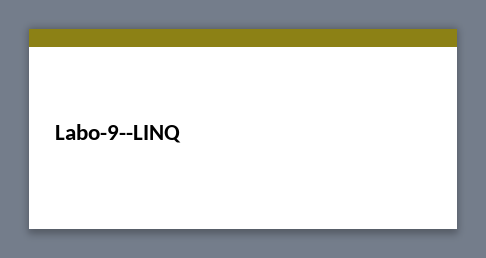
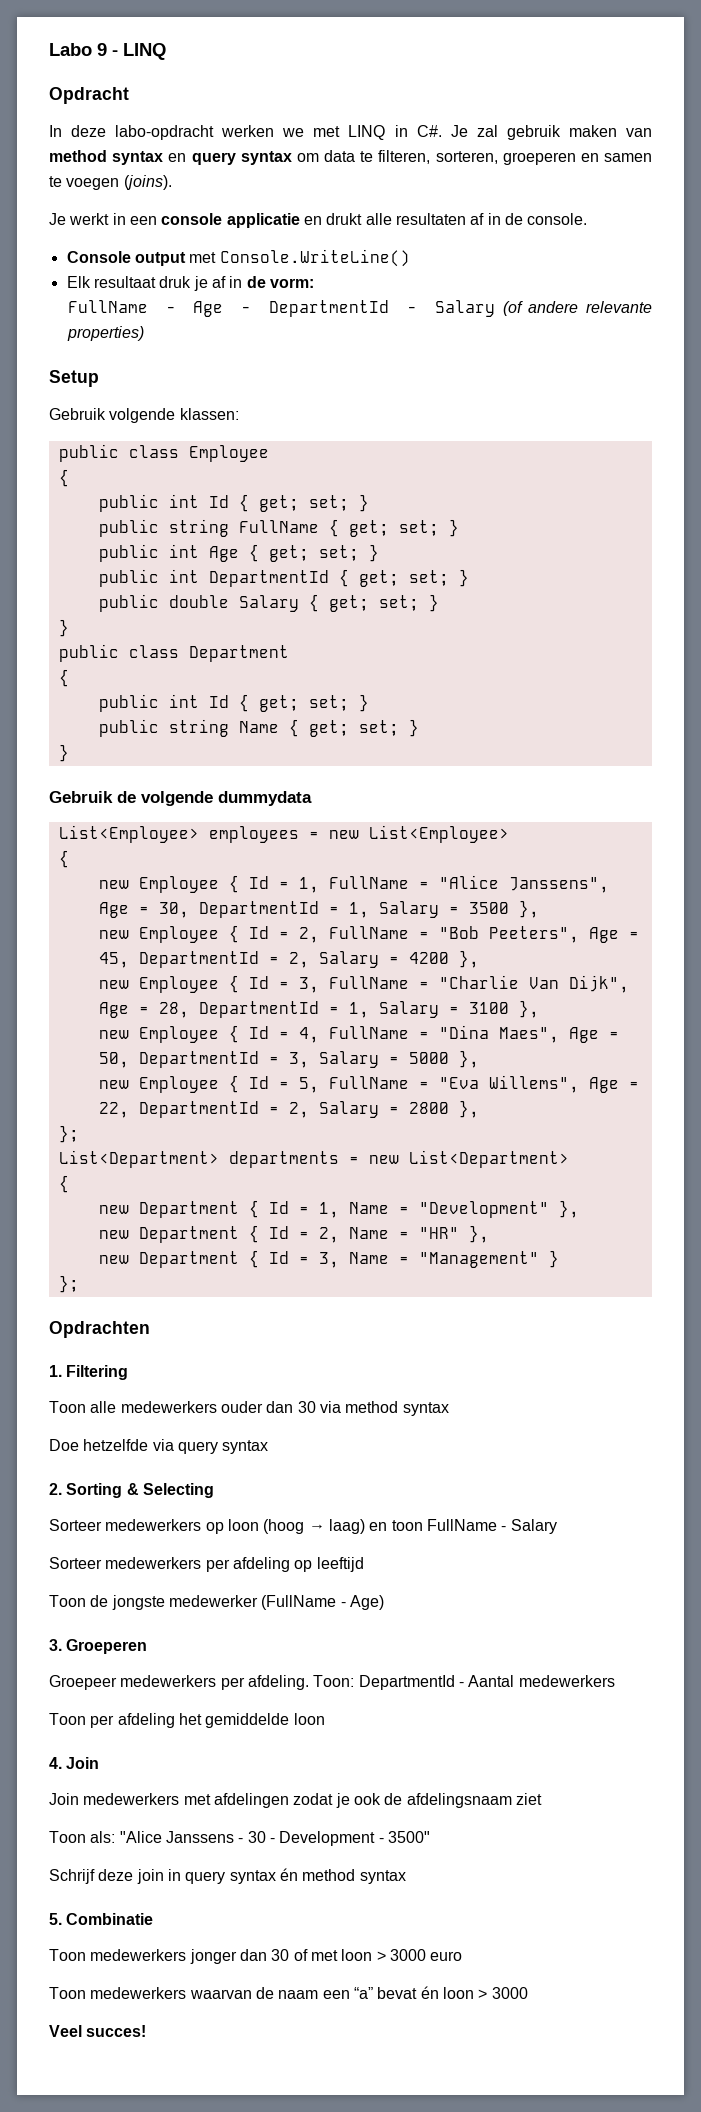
- Labo-9--LINQ
+ Labo 9 - LINQ
+ Opdracht
+ In deze labo-opdracht werken we met LINQ in C#. Je zal gebruik maken van method syntax en query syntax om data te filteren, sorteren, groeperen en samen te voegen (joins).
+ Je werkt in een console applicatie en drukt alle resultaten af in de console.
+ Console output met Console.WriteLine()
+ Elk resultaat druk je af in de vorm:
+ FullName - Age - DepartmentId - Salary (of andere relevante properties)
+ Setup
+ Gebruik volgende klassen:
+ public class Employee
+ {
+ public int Id { get; set; }
+ public string FullName { get; set; }
+ public int Age { get; set; }
+ public int DepartmentId { get; set; }
+ public double Salary { get; set; }
+ }
+ public class Department
+ {
+ public int Id { get; set; }
+ public string Name { get; set; }
+ }
+ Gebruik de volgende dummydata
+ List<Employee> employees = new List<Employee>
+ {
+ new Employee { Id = 1, FullName = "Alice Janssens", Age = 30, DepartmentId = 1, Salary = 3500 },
+ new Employee { Id = 2, FullName = "Bob Peeters", Age = 45, DepartmentId = 2, Salary = 4200 },
+ new Employee { Id = 3, FullName = "Charlie Van Dijk", Age = 28, DepartmentId = 1, Salary = 3100 },
+ new Employee { Id = 4, FullName = "Dina Maes", Age = 50, DepartmentId = 3, Salary = 5000 },
+ new Employee { Id = 5, FullName = "Eva Willems", Age = 22, DepartmentId = 2, Salary = 2800 },
+ };
+ List<Department> departments = new List<Department>
+ {
+ new Department { Id = 1, Name = "Development" },
+ new Department { Id = 2, Name = "HR" },
+ new Department { Id = 3, Name = "Management" }
+ };
+ Opdrachten
+ 1. Filtering
+ Toon alle medewerkers ouder dan 30 via method syntax
+ Doe hetzelfde via query syntax
+ 2. Sorting & Selecting
+ Sorteer medewerkers op loon (hoog → laag) en toon FullName - Salary
+ Sorteer medewerkers per afdeling op leeftijd
+ Toon de jongste medewerker (FullName - Age)
+ 3. Groeperen
+ Groepeer medewerkers per afdeling. Toon: DepartmentId - Aantal medewerkers
+ Toon per afdeling het gemiddelde loon
+ 4. Join
+ Join medewerkers met afdelingen zodat je ook de afdelingsnaam ziet
+ Toon als: "Alice Janssens - 30 - Development - 3500"
+ Schrijf deze join in query syntax én method syntax
+ 5. Combinatie
+ Toon medewerkers jonger dan 30 of met loon > 3000 euro
+ Toon medewerkers waarvan de naam een “a” bevat én loon > 3000
+ Veel succes!

